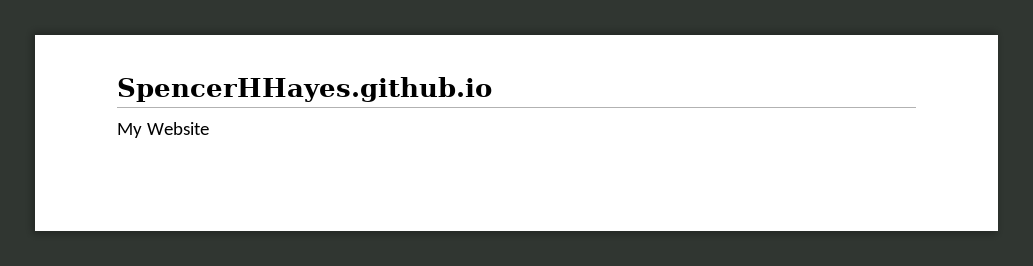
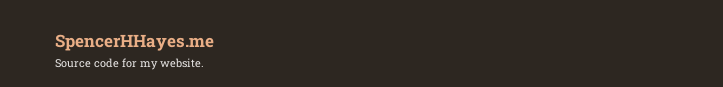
- SpencerHHayes.github.io
- My Website
+ SpencerHHayes.me
+ Source code for my website.

